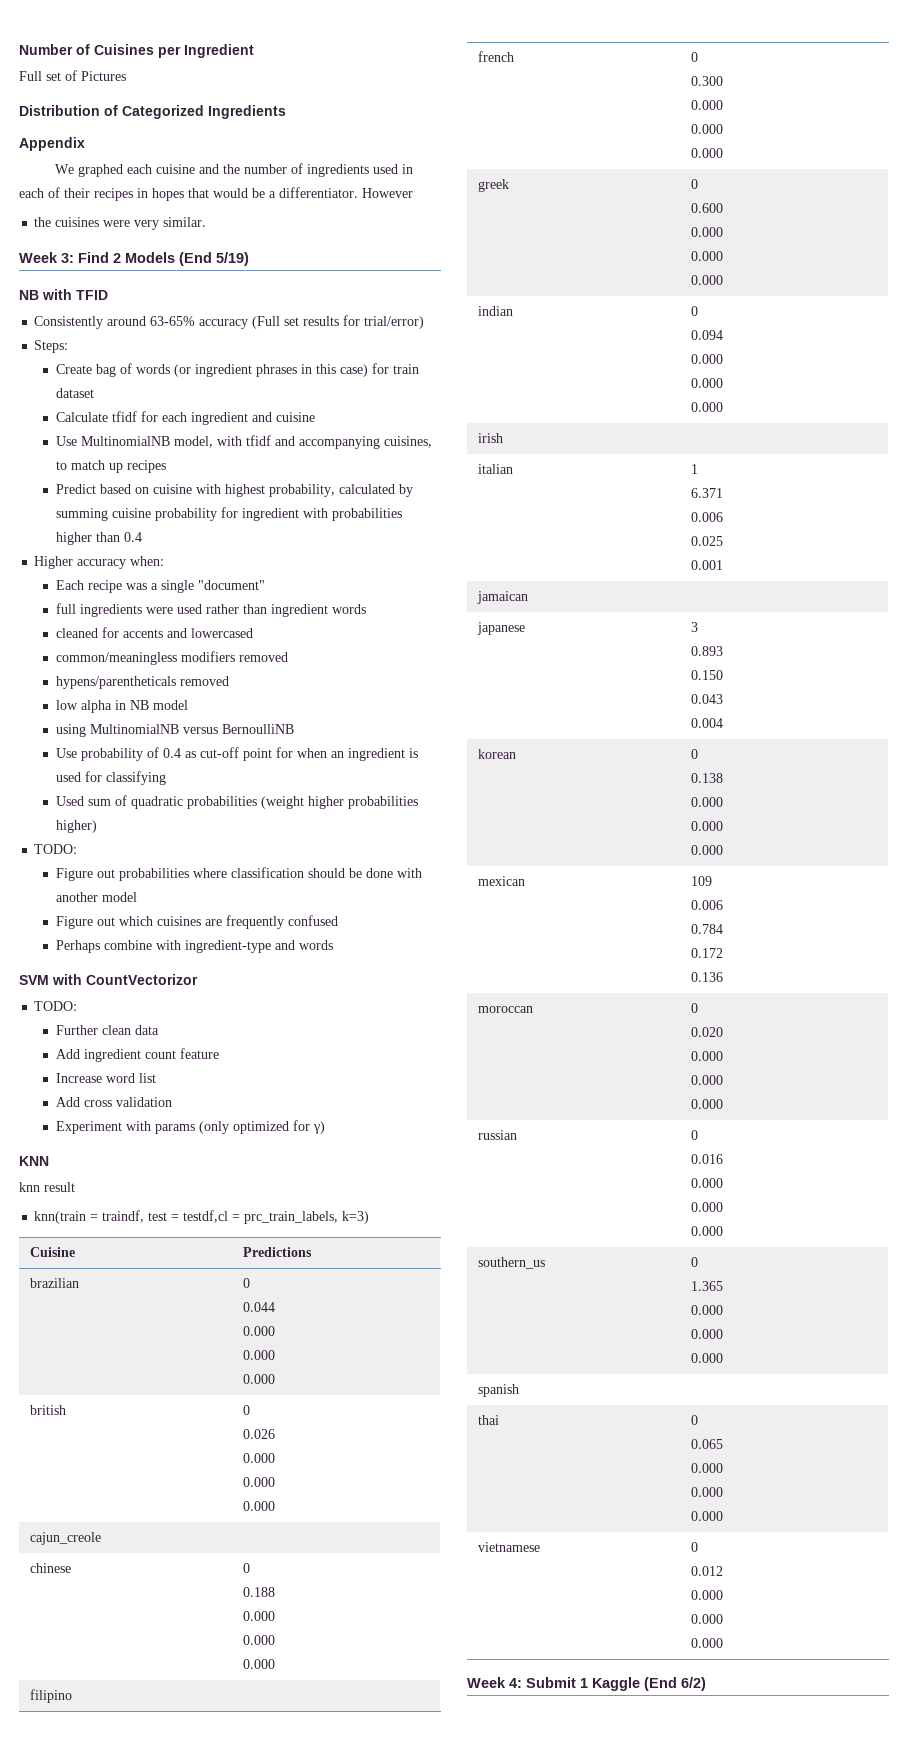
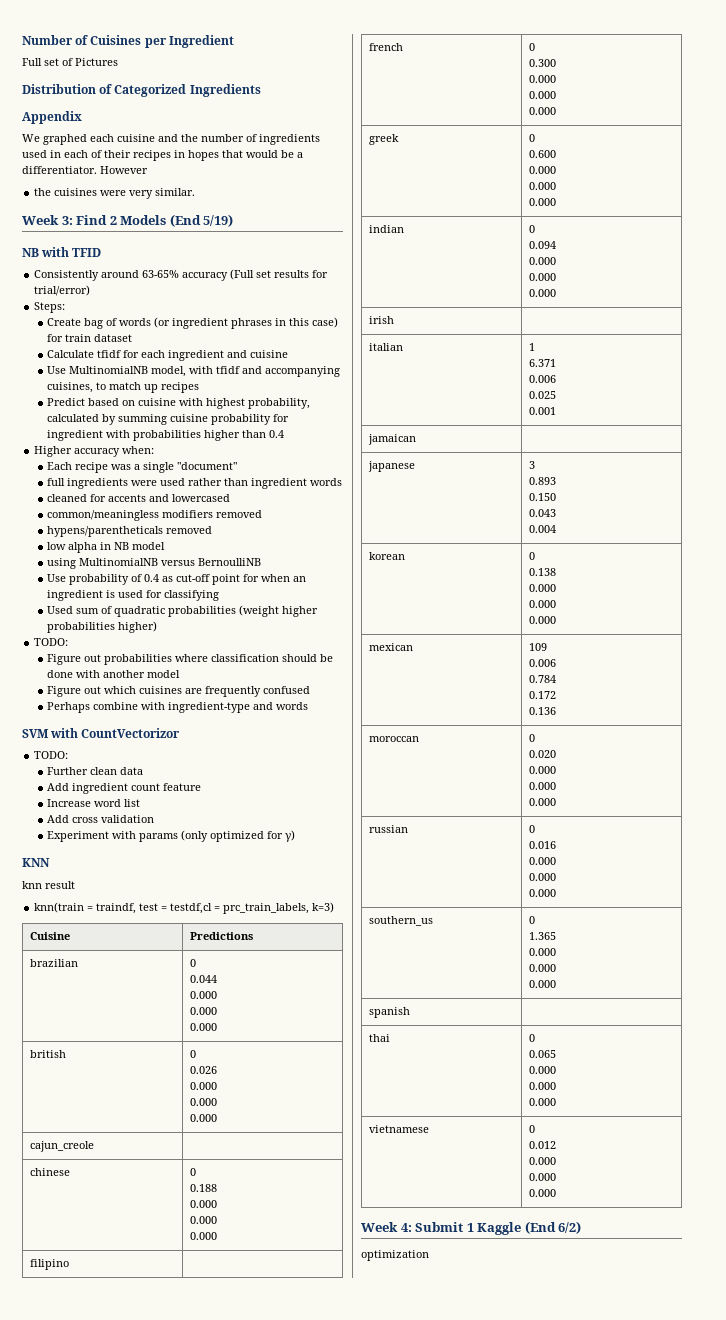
+ optimization

